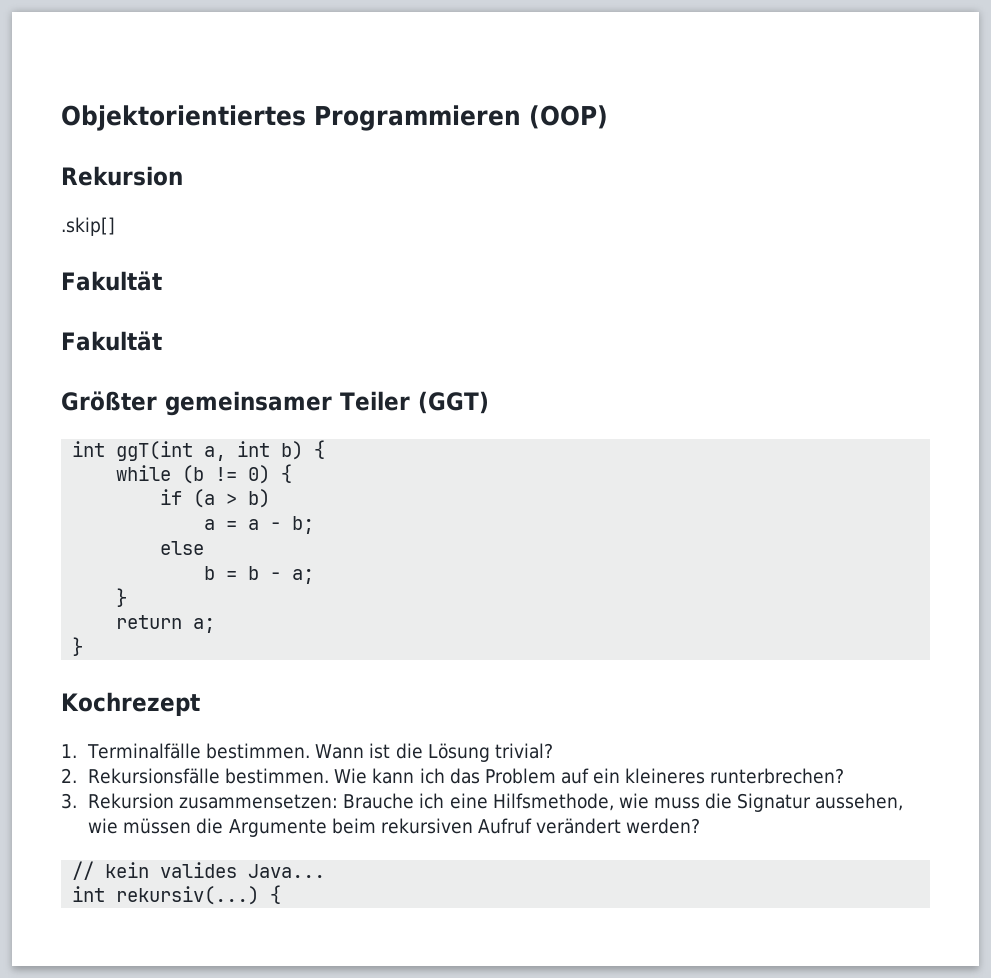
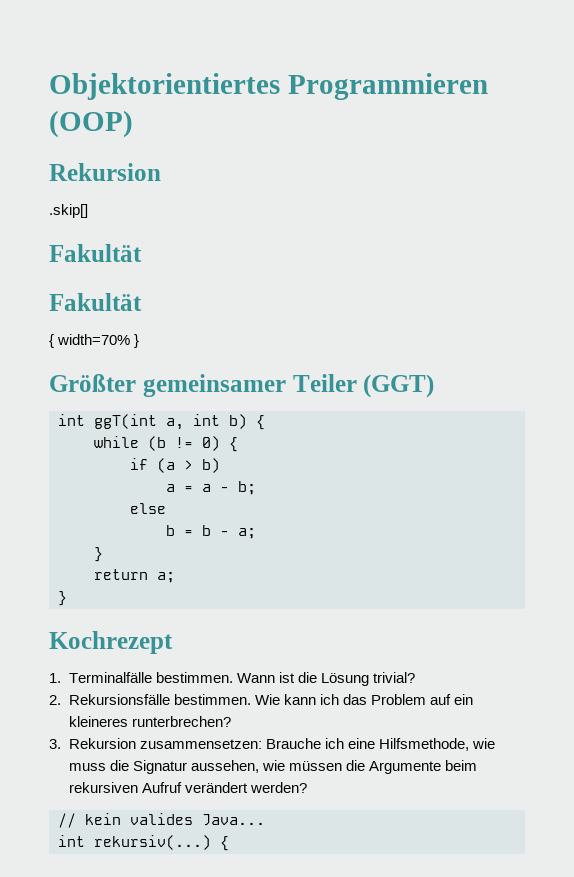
+ { width=70% }

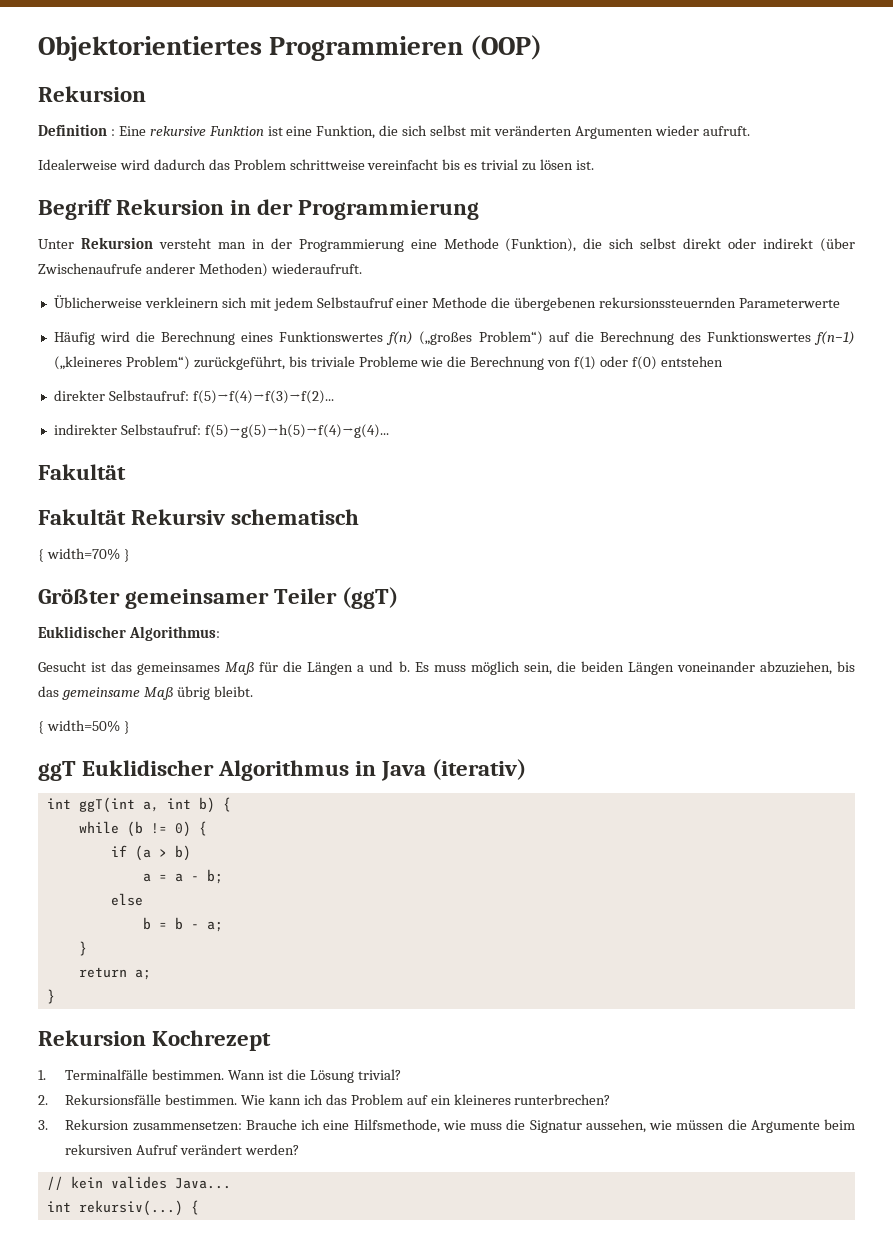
- .skip[]
+ Definition : Eine rekursive Funktion ist eine Funktion, die sich selbst mit veränderten Argumenten wieder aufruft.
+ Idealerweise wird dadurch das Problem schrittweise vereinfacht bis es trivial zu lösen ist.
+ Begriff Rekursion in der Programmierung
+ Unter Rekursion versteht man in der Programmierung eine Methode (Funktion), die sich selbst direkt oder indirekt (über Zwischenaufrufe anderer Methoden) wiederaufruft.
+ Üblicherweise verkleinern sich mit jedem Selbstaufruf einer Methode die übergebenen rekursionssteuernden Parameterwerte
+ Häufig wird die Berechnung eines Funktionswertes f(n) („großes Problem“) auf die Berechnung des Funktionswertes f(n−1) („kleineres Problem“) zurückgeführt, bis triviale Probleme wie die Berechnung von f(1) oder f(0) entstehen
+ direkter Selbstaufruf: f(5)→f(4)→f(3)→f(2)...
+ indirekter Selbstaufruf: f(5)→g(5)→h(5)→f(4)→g(4)...
  Fakultät
- Fakultät
+ Fakultät Rekursiv schematisch
- Größter gemeinsamer Teiler (GGT)
+ Größter gemeinsamer Teiler (ggT)
+ Euklidischer Algorithmus:
+ Gesucht ist das gemeinsames Maß für die Längen a und b. Es muss möglich sein, die beiden Längen voneinander abzuziehen, bis das gemeinsame Maß übrig bleibt.
+ { width=50% }
+ ggT Euklidischer Algorithmus in Java (iterativ)
- Kochrezept
+ Rekursion Kochrezept

